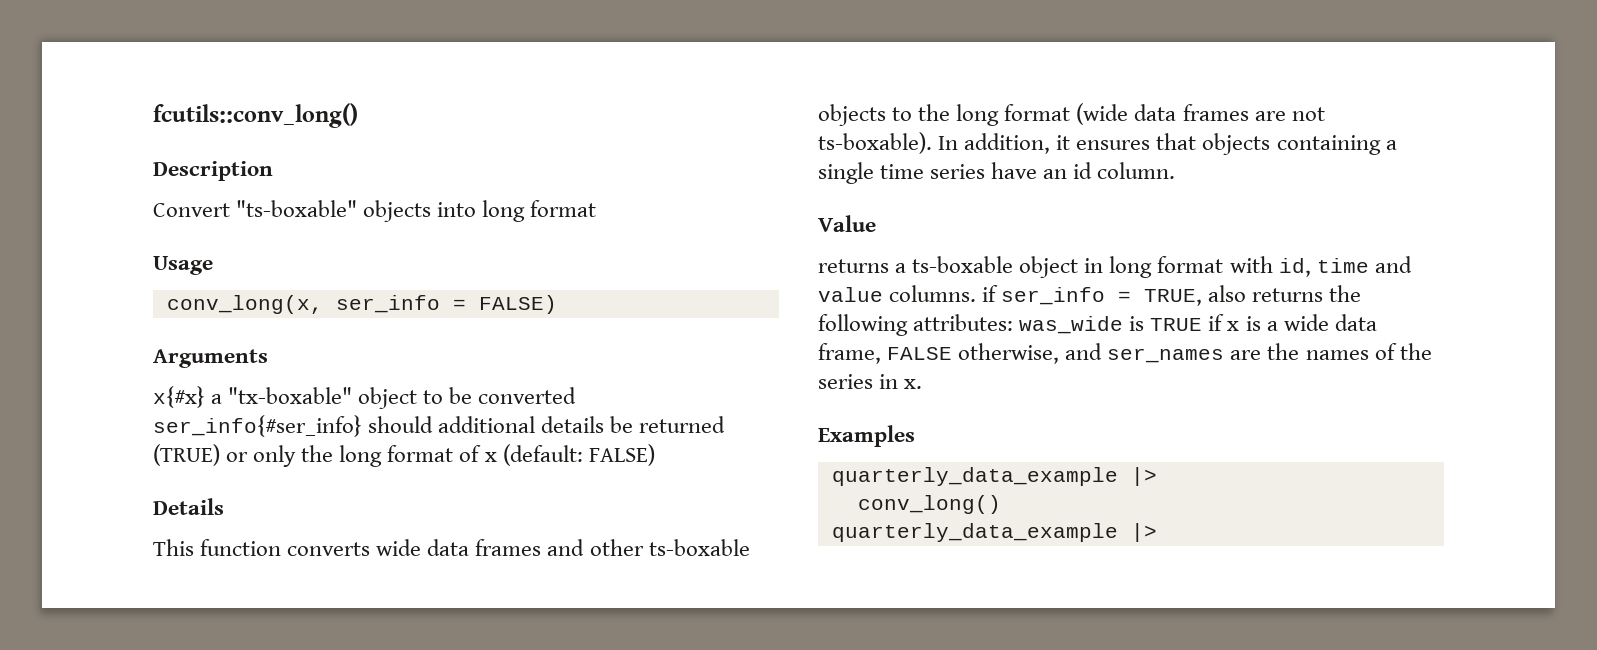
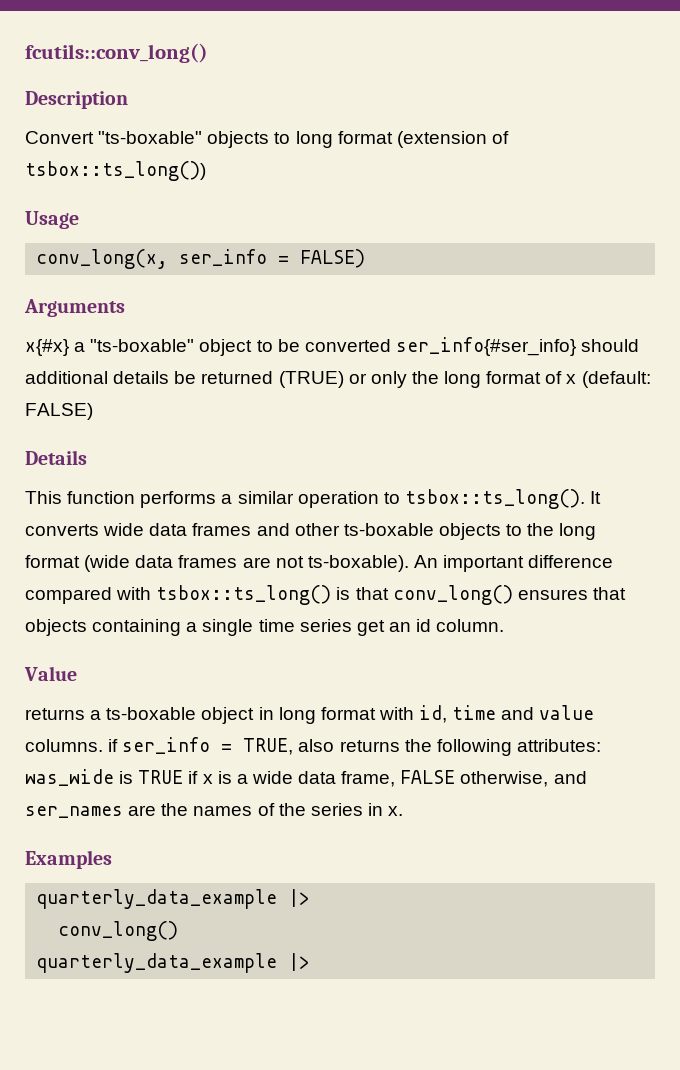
- Convert "ts-boxable" objects into long format
+ Convert "ts-boxable" objects to long format (extension of tsbox::ts_long())
- x{#x} a "tx-boxable" object to be converted ser_info{#ser_info} should additional details be returned (TRUE) or only the long format of x (default: FALSE)
+ x{#x} a "ts-boxable" object to be converted ser_info{#ser_info} should additional details be returned (TRUE) or only the long format of x (default: FALSE)
- This function converts wide data frames and other ts-boxable objects to the long format (wide data frames are not ts-boxable).
+ This function performs a similar operation to tsbox::ts_long(). It converts wide data frames and other ts-boxable objects to the long format (wide data frames are not ts-boxable).
- In addition, it ensures that objects containing a single time series have an id column.
+ An important difference compared with tsbox::ts_long() is that conv_long() ensures that objects containing a single time series get an id column.

